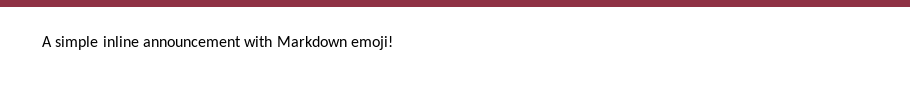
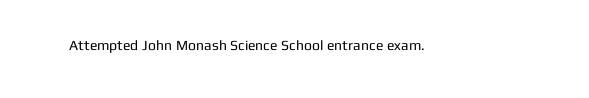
- A simple inline announcement with Markdown emoji!
+ Attempted John Monash Science School entrance exam.

